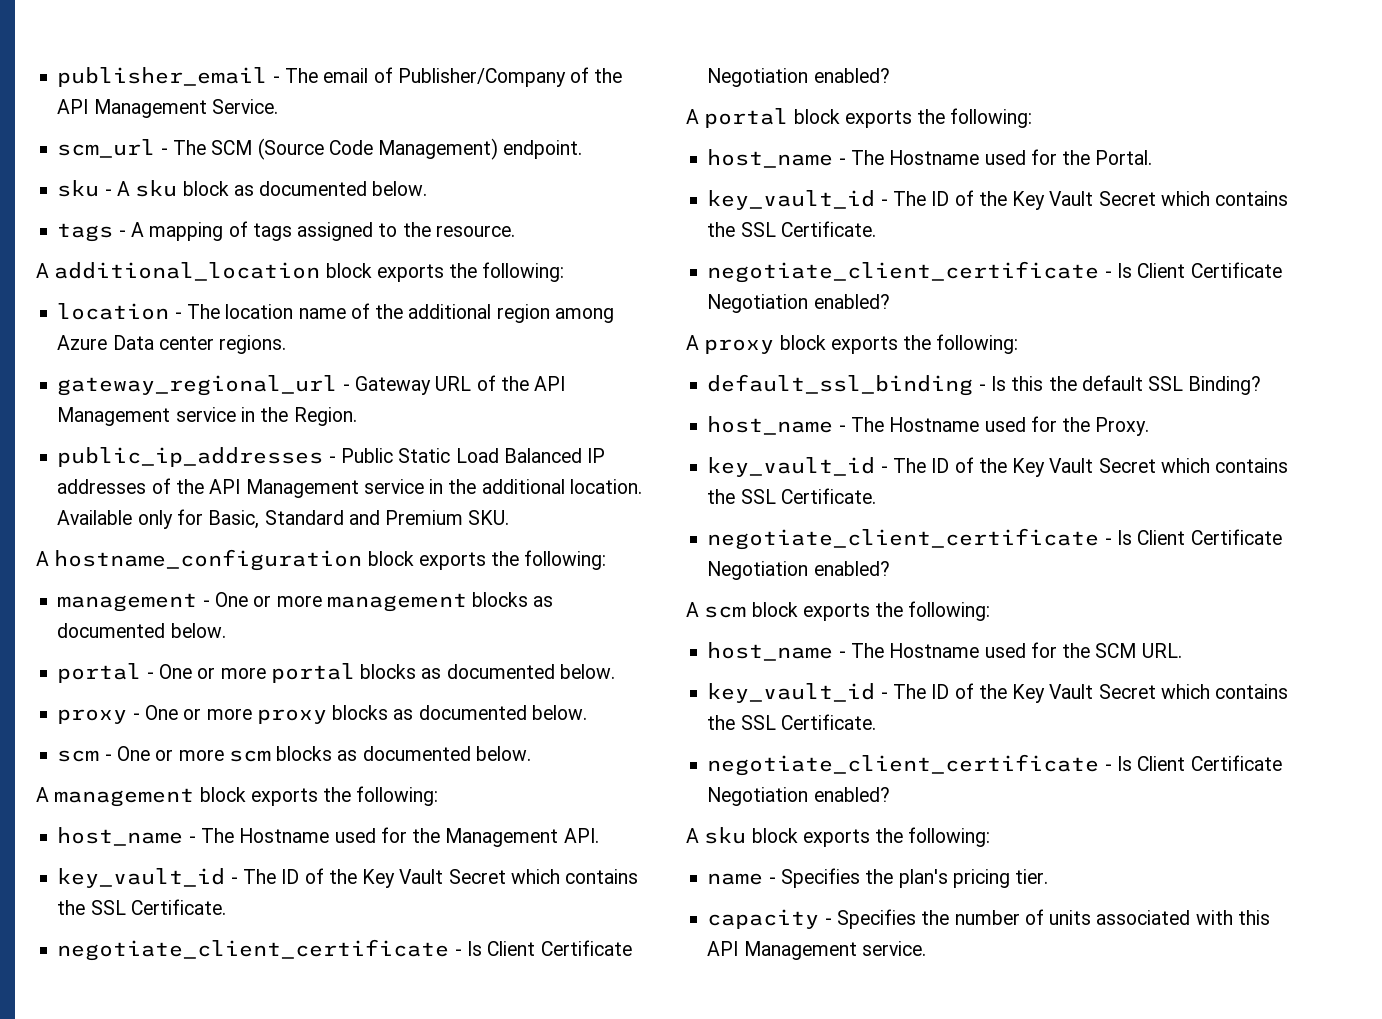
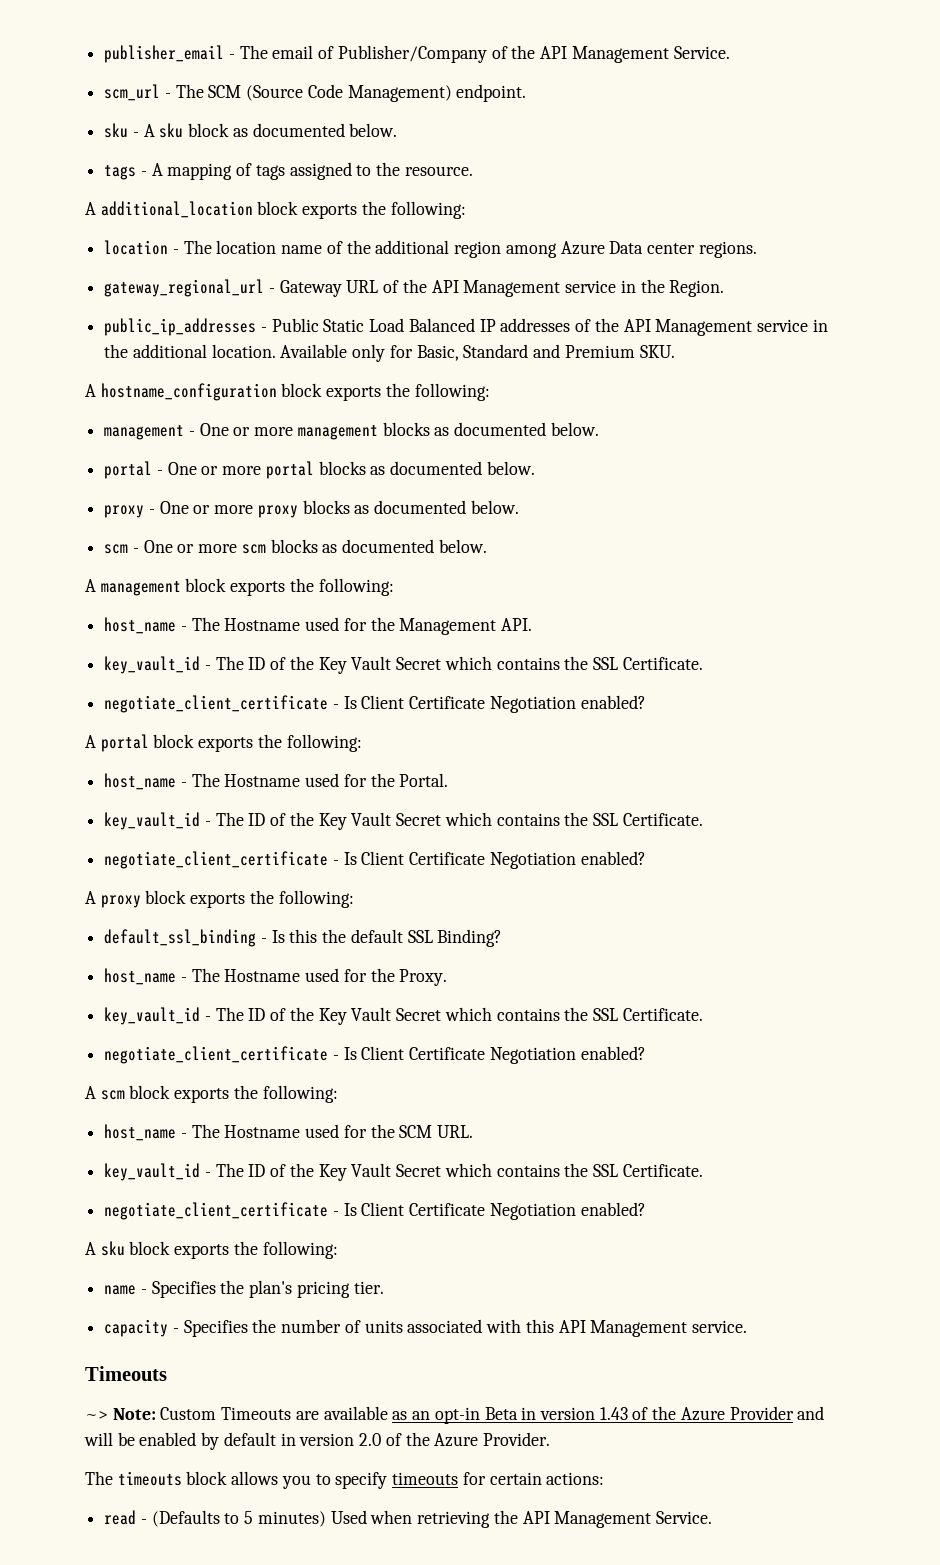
  capacity - Specifies the number of units associated with this API Management service.
+ Timeouts
+ ~> Note: Custom Timeouts are available as an opt-in Beta in version 1.43 of the Azure Provider and will be enabled by default in version 2.0 of the Azure Provider.
+ The timeouts block allows you to specify timeouts for certain actions:
+ read - (Defaults to 5 minutes) Used when retrieving the API Management Service.

